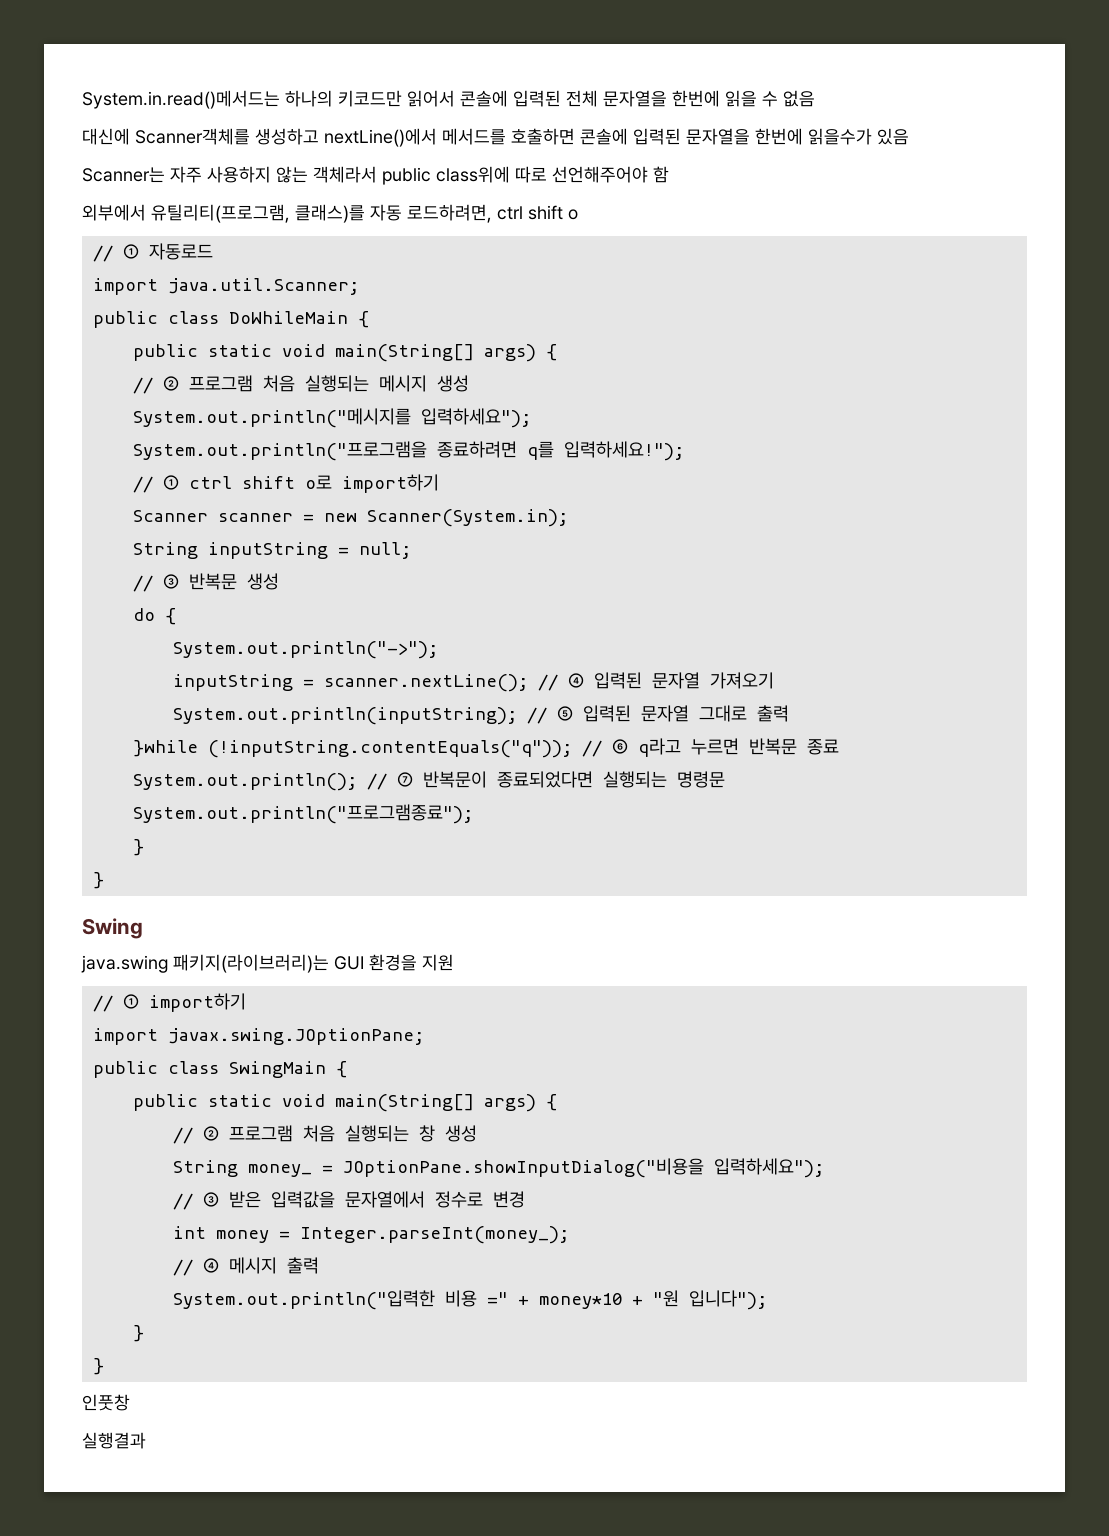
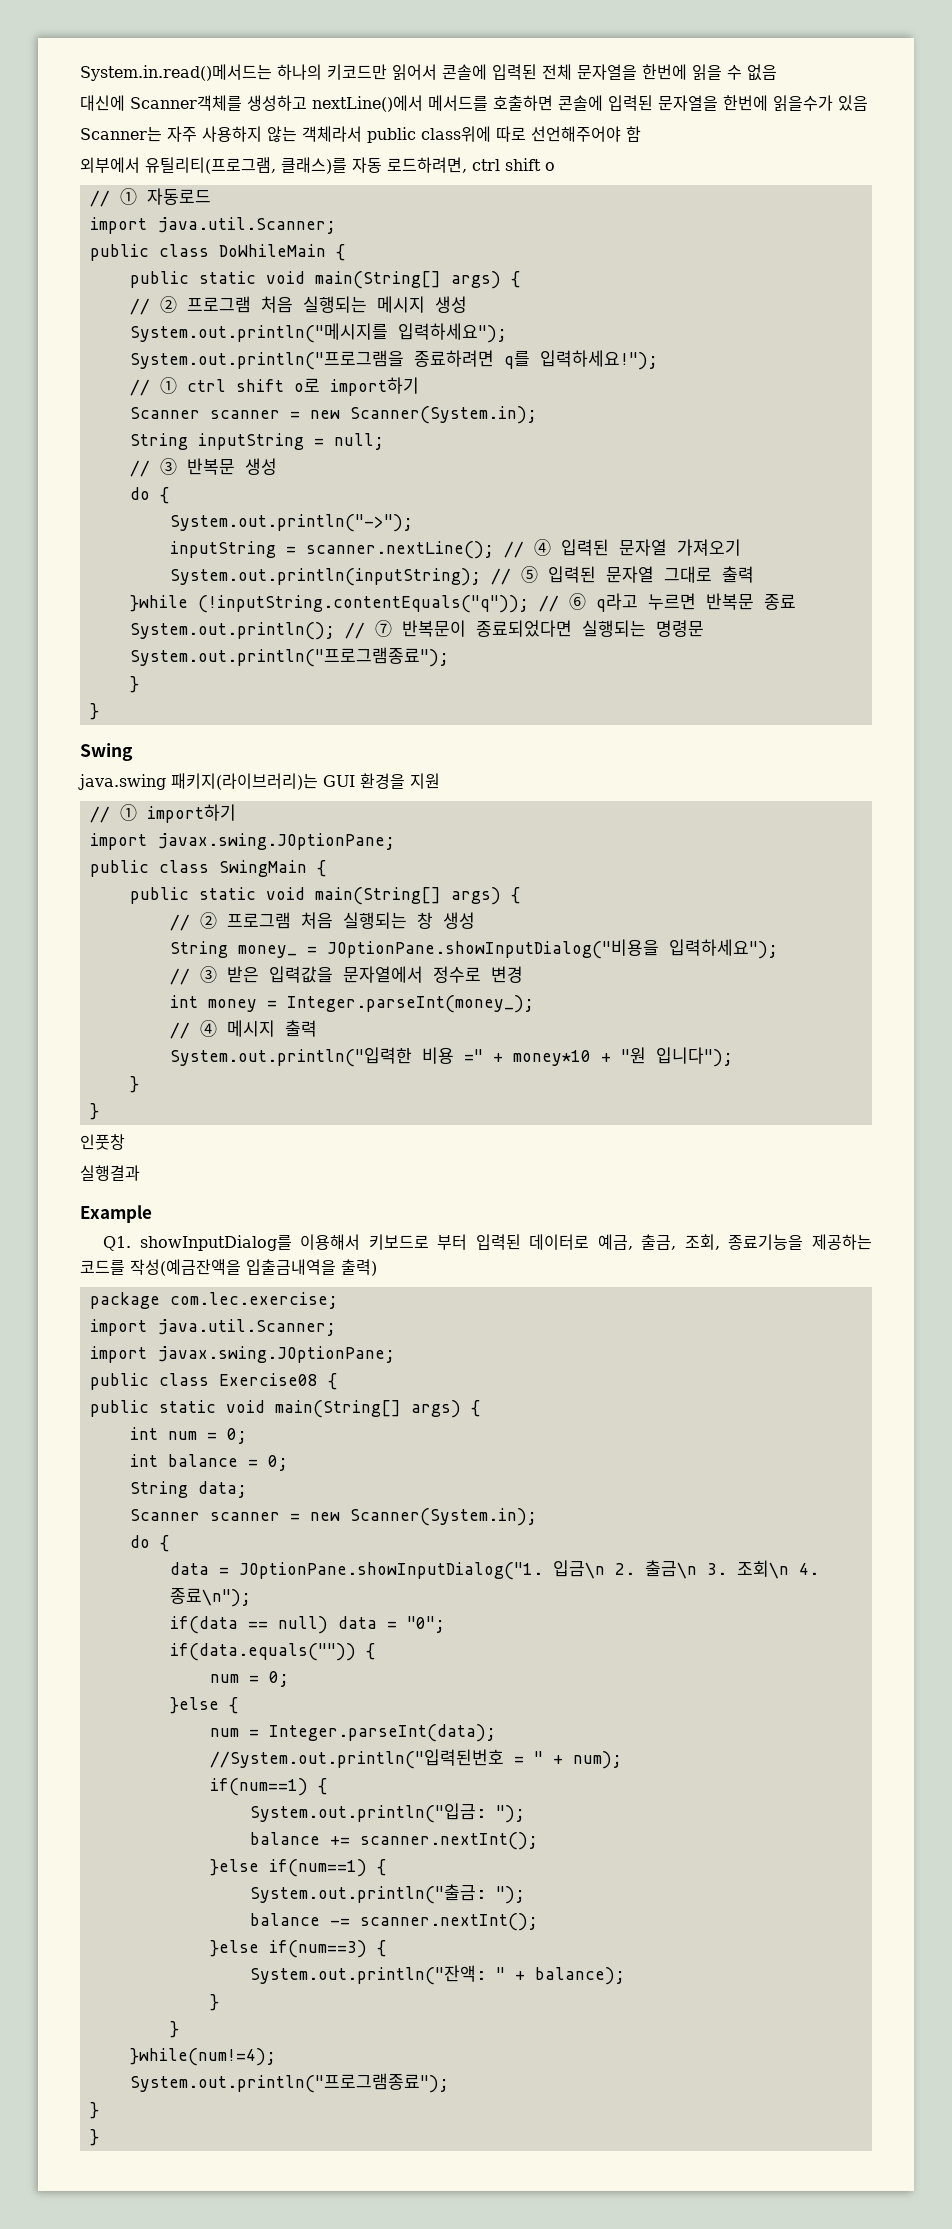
+ Example
+ Q1. showInputDialog를 이용해서 키보드로 부터 입력된 데이터로 예금, 출금, 조회, 종료기능을 제공하는 코드를 작성(예금잔액을 입출금내역을 출력)
+ package com.lec.exercise;
+ import java.util.Scanner;
+ import javax.swing.JOptionPane;
+ public class Exercise08 {
+ public static void main(String[] args) {
+ int num = 0;
+ int balance = 0;
+ String data;
+ Scanner scanner = new Scanner(System.in);
+ do {
+ data = JOptionPane.showInputDialog("1. 입금\n 2. 출금\n 3. 조회\n 4. 종료\n");
+ if(data == null) data = "0";
+ if(data.equals("")) {
+ num = 0;
+ }else {
+ num = Integer.parseInt(data);
+ //System.out.println("입력된번호 = " + num);
+ if(num==1) {
+ System.out.println("입금: ");
+ balance += scanner.nextInt();
+ }else if(num==1) {
+ System.out.println("출금: ");
+ balance -= scanner.nextInt();
+ }else if(num==3) {
+ System.out.println("잔액: " + balance);
+ }
+ }
+ }while(num!=4);
+ System.out.println("프로그램종료");
+ }
+ }

